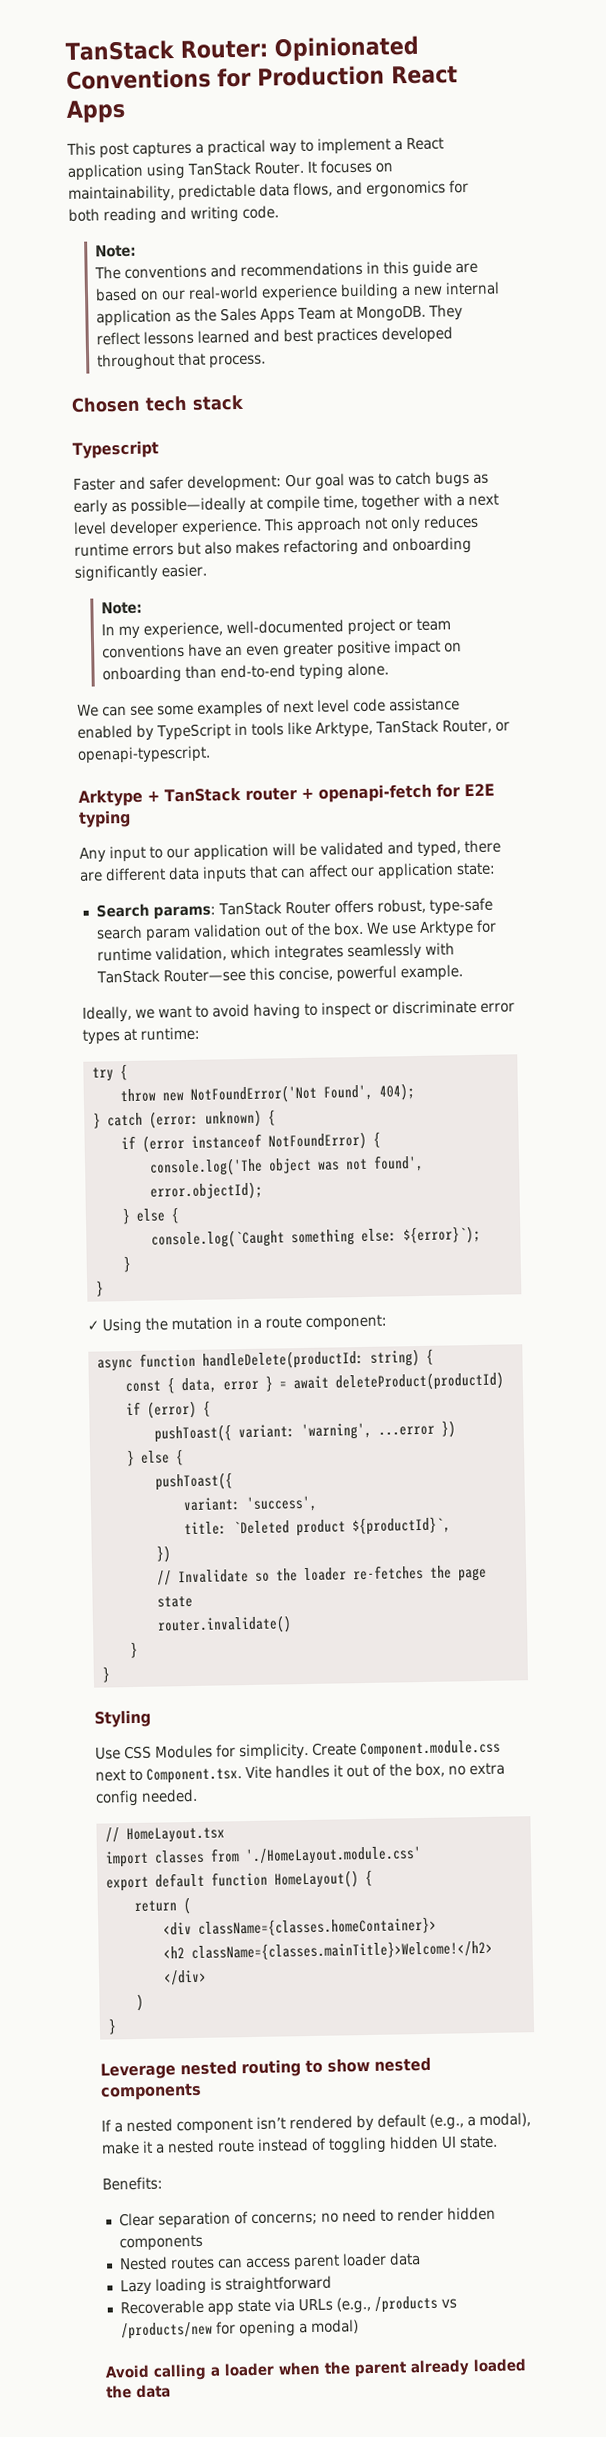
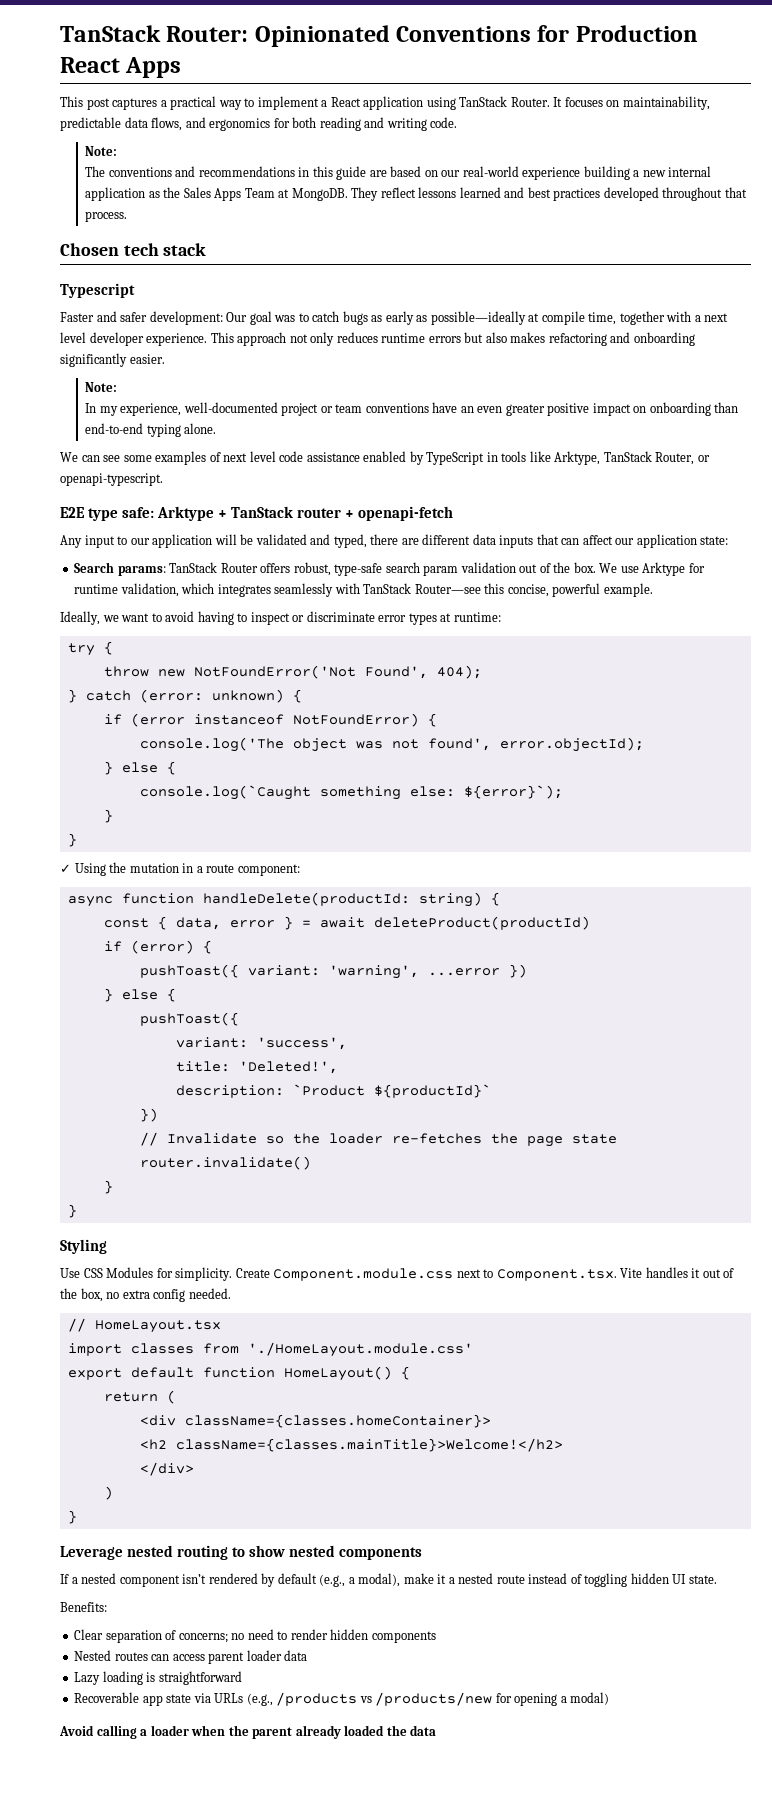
- Arktype + TanStack router + openapi-fetch for E2E typing
+ E2E type safe: Arktype + TanStack router + openapi-fetch
- title: `Deleted product ${productId}`,
+ title: 'Deleted!',
+ description: `Product ${productId}`

